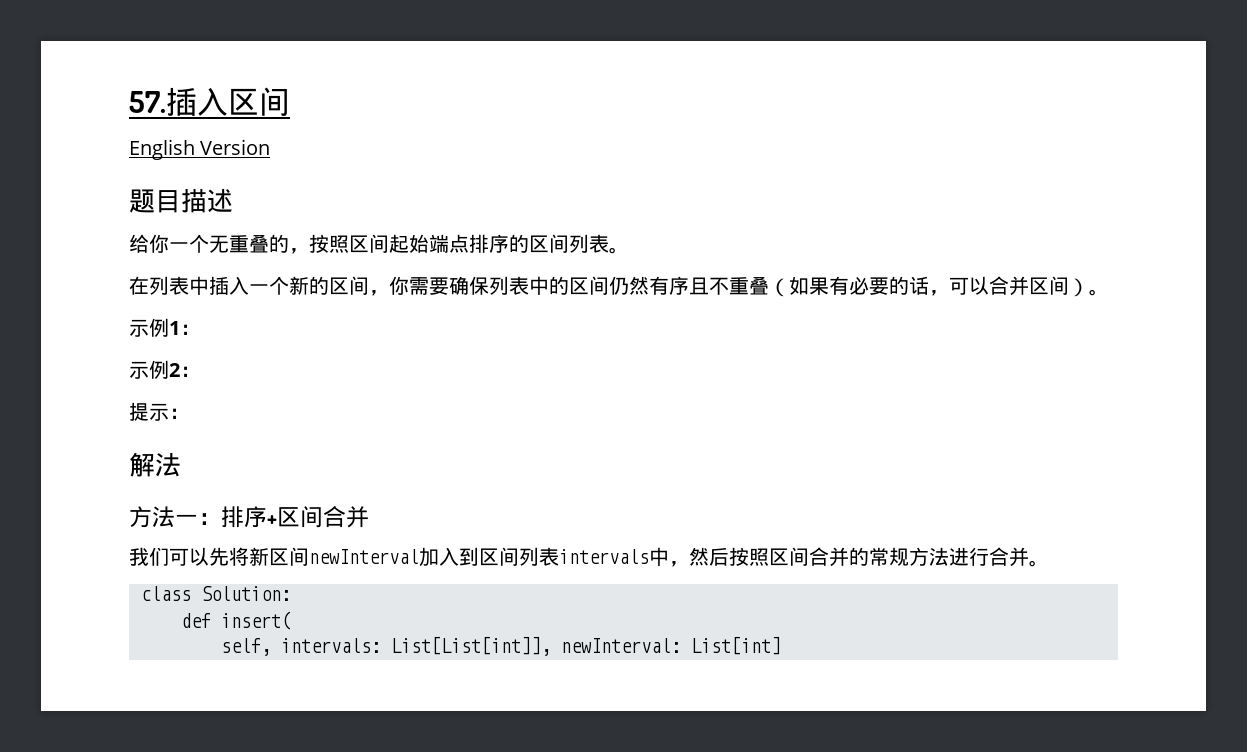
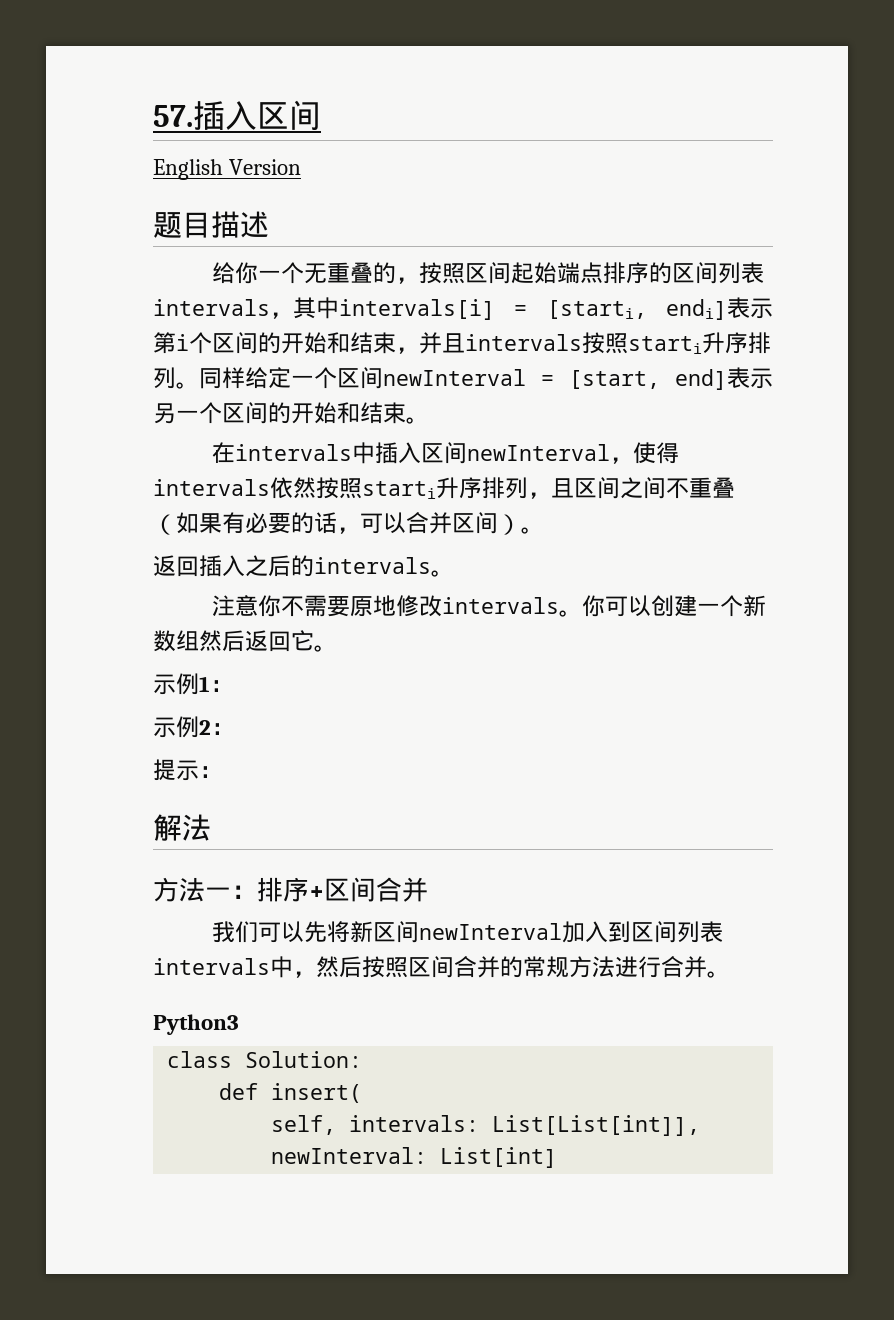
- 给你一个无重叠的，按照区间起始端点排序的区间列表。
- 在列表中插入一个新的区间，你需要确保列表中的区间仍然有序且不重叠（如果有必要的话，可以合并区间）。
+ 给你一个无重叠的，按照区间起始端点排序的区间列表intervals，其中intervals[i] = [starti, endi]表示第i个区间的开始和结束，并且intervals按照starti升序排列。同样给定一个区间newInterval = [start, end]表示另一个区间的开始和结束。
+ 在intervals中插入区间newInterval，使得intervals依然按照starti升序排列，且区间之间不重叠（如果有必要的话，可以合并区间）。
+ 返回插入之后的intervals。
+ 注意你不需要原地修改intervals。你可以创建一个新数组然后返回它。
+ Python3

